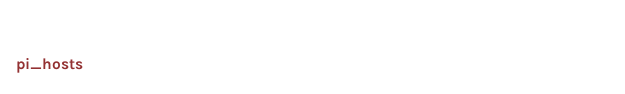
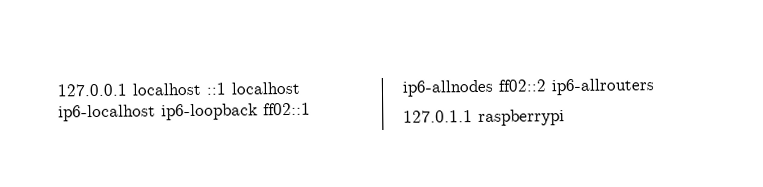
- pi_hosts
+ 127.0.0.1 localhost ::1 localhost ip6-localhost ip6-loopback ff02::1 ip6-allnodes ff02::2 ip6-allrouters
+ 127.0.1.1 raspberrypi

